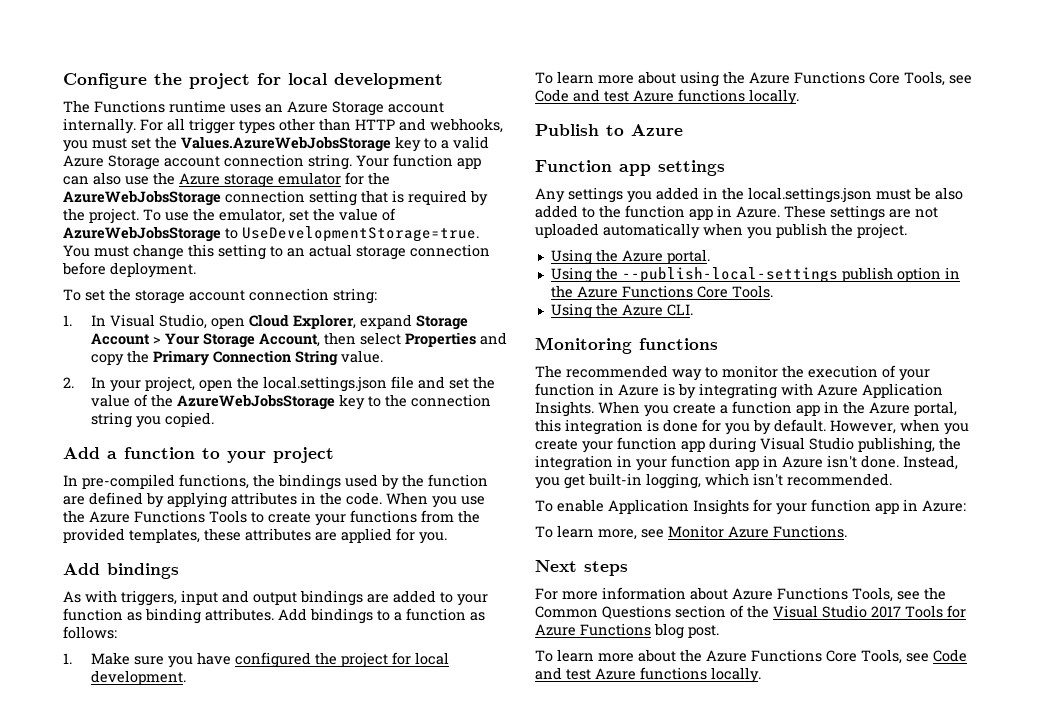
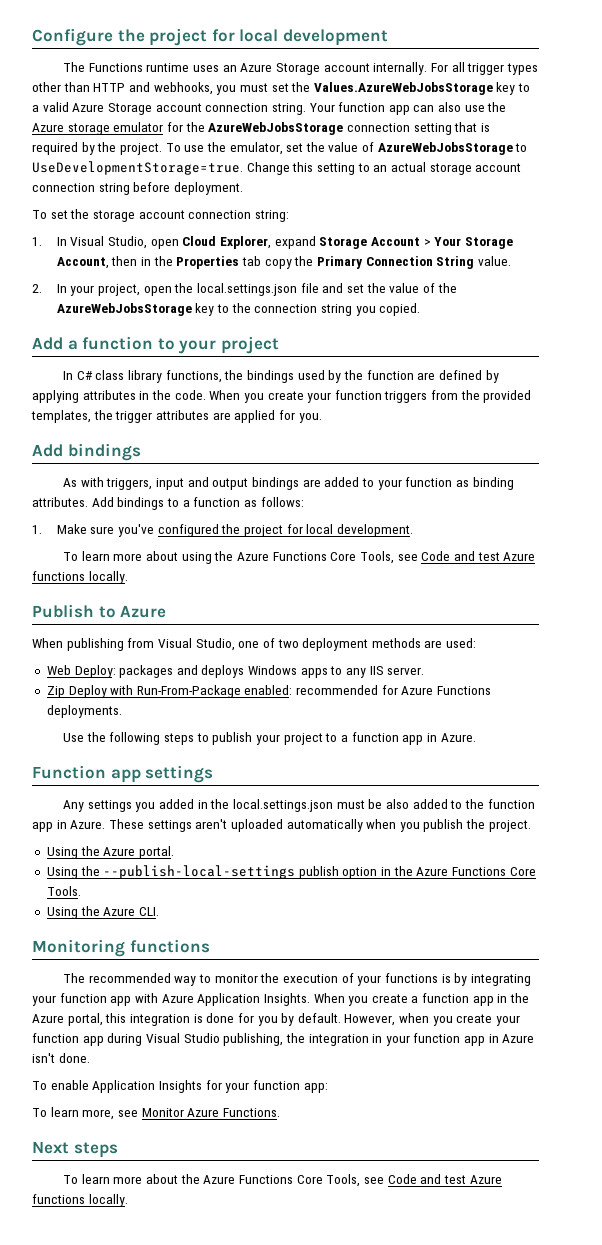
- You must change this setting to an actual storage connection before deployment.
+ Change this setting to an actual storage account connection string before deployment.
- 1. In Visual Studio, open Cloud Explorer, expand Storage Account > Your Storage Account, then select Properties and copy the Primary Connection String value.
+ 1. In Visual Studio, open Cloud Explorer, expand Storage Account > Your Storage Account, then in the Properties tab copy the Primary Connection String value.
- In pre-compiled functions, the bindings used by the function are defined by applying attributes in the code.
+ In C# class library functions, the bindings used by the function are defined by applying attributes in the code.
- When you use the Azure Functions Tools to create your functions from the provided templates, these attributes are applied for you.
+ When you create your function triggers from the provided templates, the trigger attributes are applied for you.
- 1. Make sure you have configured the project for local development.
+ 1. Make sure you've configured the project for local development.
+ When publishing from Visual Studio, one of two deployment methods are used:
+ Web Deploy: packages and deploys Windows apps to any IIS server.
+ Zip Deploy with Run-From-Package enabled: recommended for Azure Functions deployments.
+ Use the following steps to publish your project to a function app in Azure.
- These settings are not uploaded automatically when you publish the project.
+ These settings aren't uploaded automatically when you publish the project.
- The recommended way to monitor the execution of your function in Azure is by integrating with Azure Application Insights.
+ The recommended way to monitor the execution of your functions is by integrating your function app with Azure Application Insights.
- Instead, you get built-in logging, which isn't recommended.
- To enable Application Insights for your function app in Azure:
+ To enable Application Insights for your function app:
- For more information about Azure Functions Tools, see the Common Questions section of the Visual Studio 2017 Tools for Azure Functions blog post.

